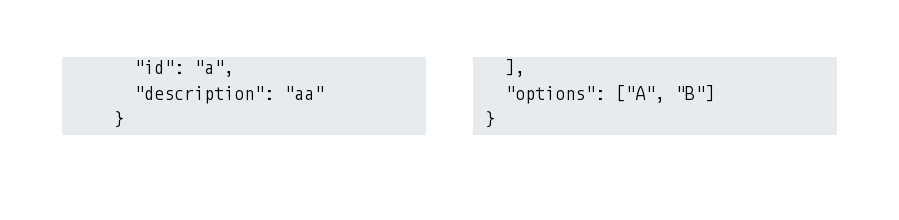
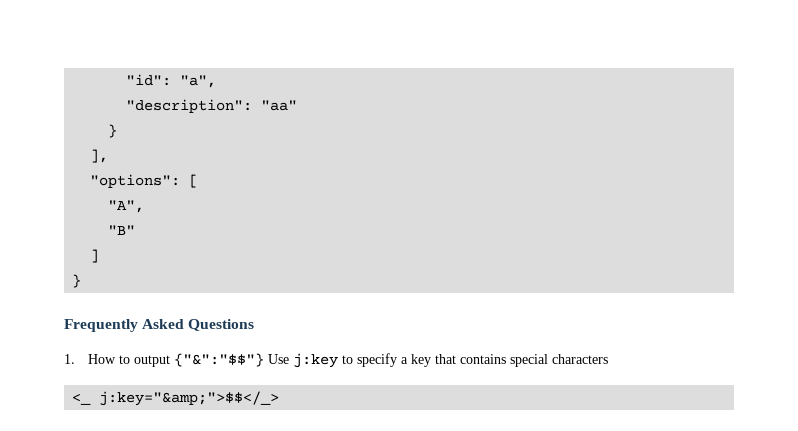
- "options": ["A", "B"]
+ "options": [
+ "A",
+ "B"
+ ]
  }
+ Frequently Asked Questions
+ 1. How to output {"&":"$$"} Use j:key to specify a key that contains special characters
+ <_ j:key="&amp;">$$</_>

